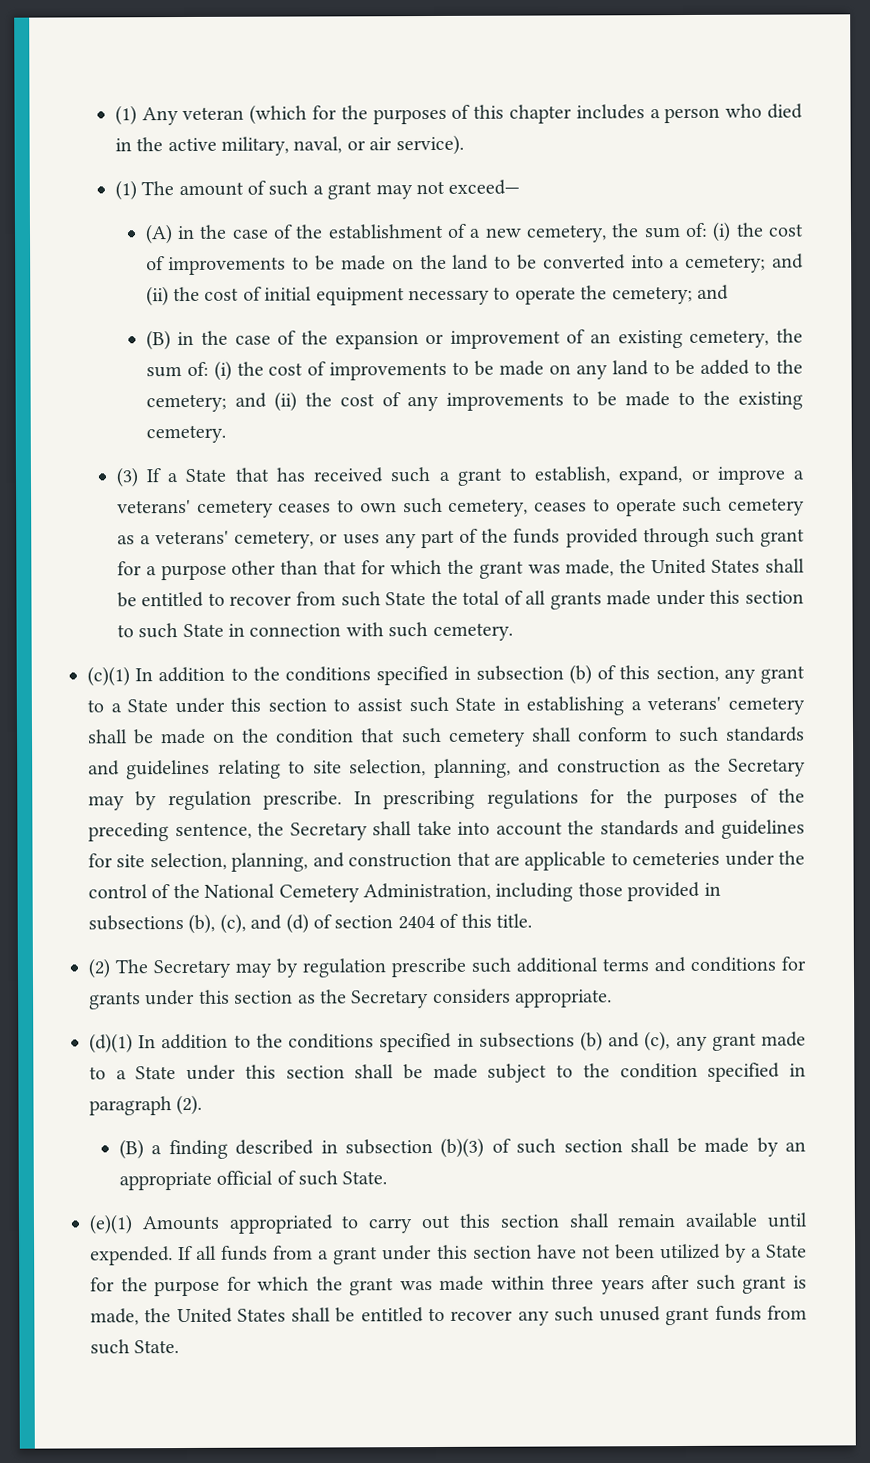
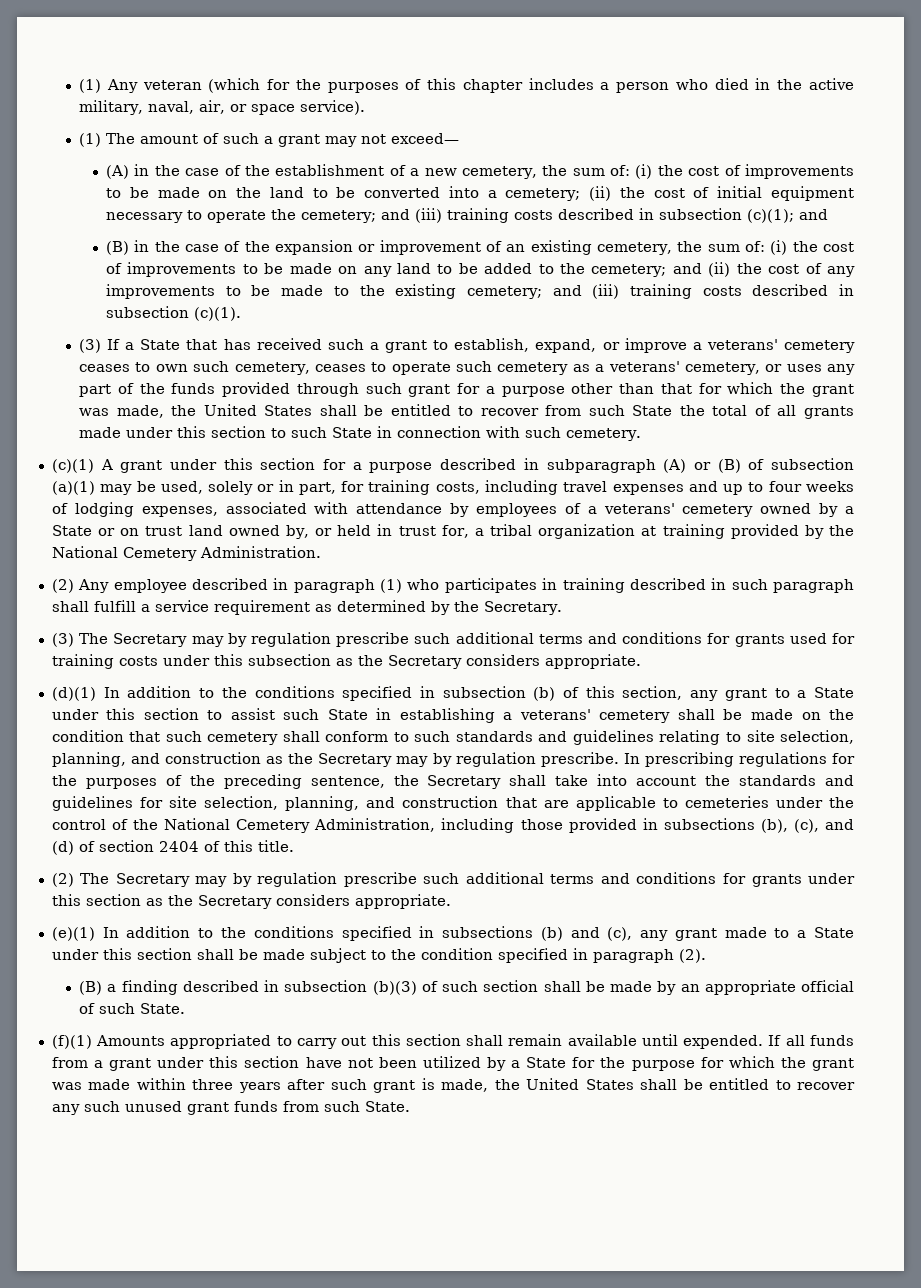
- (1) Any veteran (which for the purposes of this chapter includes a person who died in the active military, naval, or air service).
+ (1) Any veteran (which for the purposes of this chapter includes a person who died in the active military, naval, air, or space service).
- (A) in the case of the establishment of a new cemetery, the sum of: (i) the cost of improvements to be made on the land to be converted into a cemetery; and (ii) the cost of initial equipment necessary to operate the cemetery; and
+ (A) in the case of the establishment of a new cemetery, the sum of: (i) the cost of improvements to be made on the land to be converted into a cemetery; (ii) the cost of initial equipment necessary to operate the cemetery; and (iii) training costs described in subsection (c)(1); and
- (B) in the case of the expansion or improvement of an existing cemetery, the sum of: (i) the cost of improvements to be made on any land to be added to the cemetery; and (ii) the cost of any improvements to be made to the existing cemetery.
+ (B) in the case of the expansion or improvement of an existing cemetery, the sum of: (i) the cost of improvements to be made on any land to be added to the cemetery; and (ii) the cost of any improvements to be made to the existing cemetery; and (iii) training costs described in subsection (c)(1).
- (c)(1) In addition to the conditions specified in subsection (b) of this section, any grant to a State under this section to assist such State in establishing a veterans' cemetery shall be made on the condition that such cemetery shall conform to such standards and guidelines relating to site selection, planning, and construction as the Secretary may by regulation prescribe.
+ (c)(1) A grant under this section for a purpose described in subparagraph (A) or (B) of subsection (a)(1) may be used, solely or in part, for training costs, including travel expenses and up to four weeks of lodging expenses, associated with attendance by employees of a veterans' cemetery owned by a State or on trust land owned by, or held in trust for, a tribal organization at training provided by the National Cemetery Administration.
+ (2) Any employee described in paragraph (1) who participates in training described in such paragraph shall fulfill a service requirement as determined by the Secretary.
+ (3) The Secretary may by regulation prescribe such additional terms and conditions for grants used for training costs under this subsection as the Secretary considers appropriate.
+ (d)(1) In addition to the conditions specified in subsection (b) of this section, any grant to a State under this section to assist such State in establishing a veterans' cemetery shall be made on the condition that such cemetery shall conform to such standards and guidelines relating to site selection, planning, and construction as the Secretary may by regulation prescribe.
- (d)(1) In addition to the conditions specified in subsections (b) and (c), any grant made to a State under this section shall be made subject to the condition specified in paragraph (2).
+ (e)(1) In addition to the conditions specified in subsections (b) and (c), any grant made to a State under this section shall be made subject to the condition specified in paragraph (2).
- (e)(1) Amounts appropriated to carry out this section shall remain available until expended.
+ (f)(1) Amounts appropriated to carry out this section shall remain available until expended.

